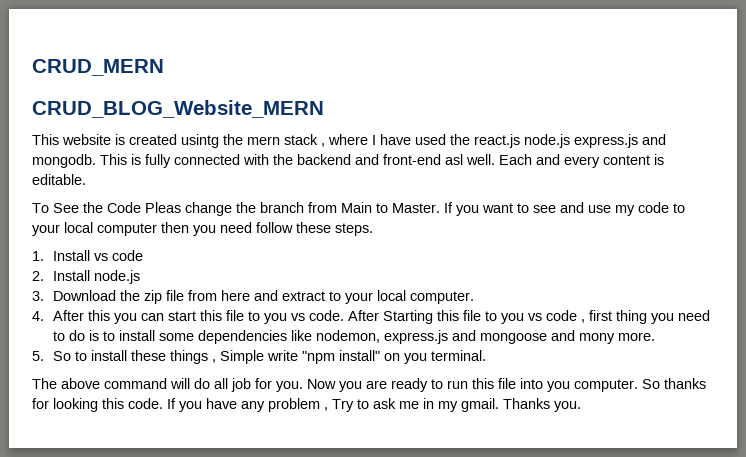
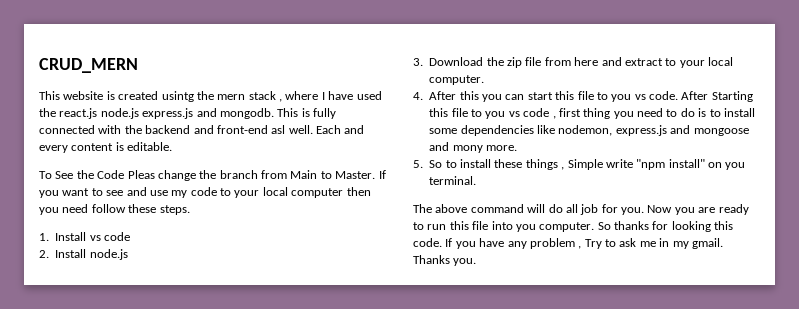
- CRUD_BLOG_Website_MERN

